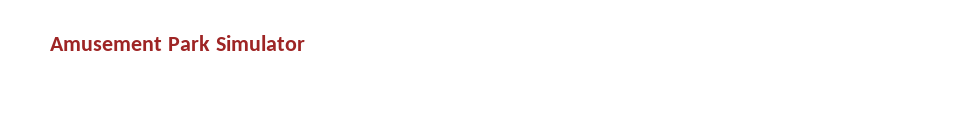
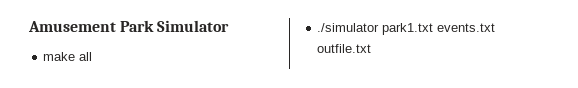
+ make all
+ ./simulator park1.txt events.txt outfile.txt

